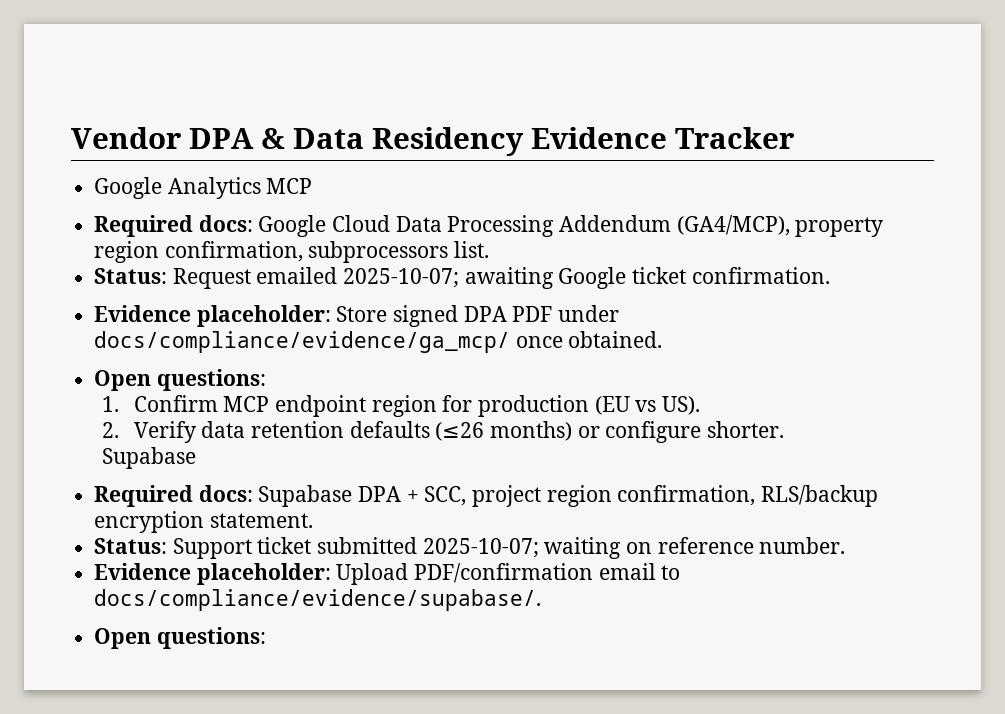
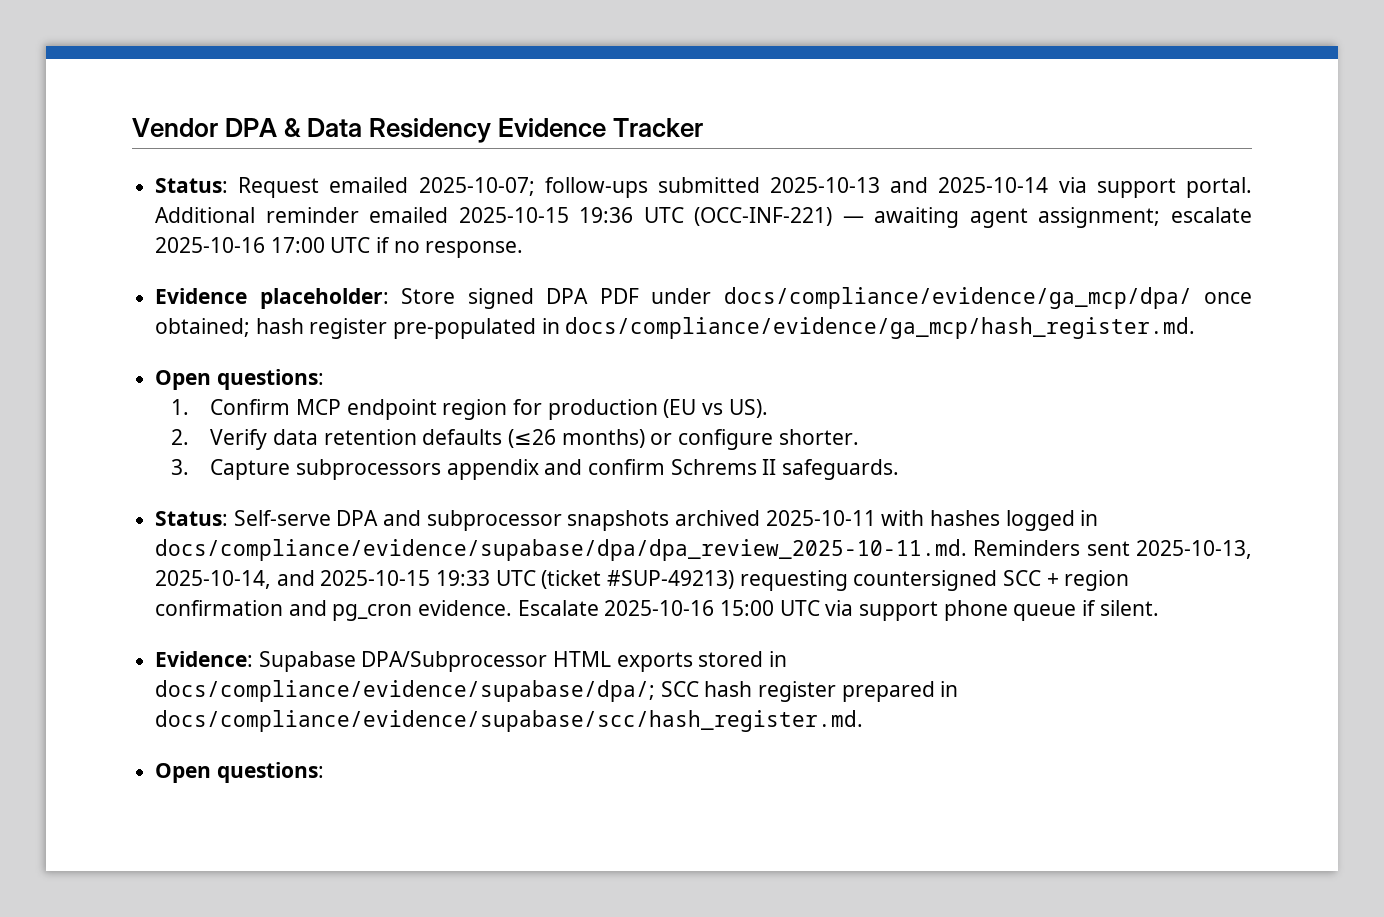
- Google Analytics MCP
- Required docs: Google Cloud Data Processing Addendum (GA4/MCP), property region confirmation, subprocessors list.
- Status: Request emailed 2025-10-07; awaiting Google ticket confirmation.
+ Status: Request emailed 2025-10-07; follow-ups submitted 2025-10-13 and 2025-10-14 via support portal. Additional reminder emailed 2025-10-15 19:36 UTC (OCC-INF-221) — awaiting agent assignment; escalate 2025-10-16 17:00 UTC if no response.
- Evidence placeholder: Store signed DPA PDF under docs/compliance/evidence/ga_mcp/ once obtained.
+ Evidence placeholder: Store signed DPA PDF under docs/compliance/evidence/ga_mcp/dpa/ once obtained; hash register pre-populated in docs/compliance/evidence/ga_mcp/hash_register.md.
  2. Verify data retention defaults (≤26 months) or configure shorter.
- Supabase
- Required docs: Supabase DPA + SCC, project region confirmation, RLS/backup encryption statement.
- Status: Support ticket submitted 2025-10-07; waiting on reference number.
- Evidence placeholder: Upload PDF/confirmation email to docs/compliance/evidence/supabase/.
+ 3. Capture subprocessors appendix and confirm Schrems II safeguards.
+ Status: Self-serve DPA and subprocessor snapshots archived 2025-10-11 with hashes logged in docs/compliance/evidence/supabase/dpa/dpa_review_2025-10-11.md. Reminders sent 2025-10-13, 2025-10-14, and 2025-10-15 19:33 UTC (ticket #SUP-49213) requesting countersigned SCC + region confirmation and pg_cron evidence. Escalate 2025-10-16 15:00 UTC via support phone queue if silent.
+ Evidence: Supabase DPA/Subprocessor HTML exports stored in docs/compliance/evidence/supabase/dpa/; SCC hash register prepared in docs/compliance/evidence/supabase/scc/hash_register.md.

